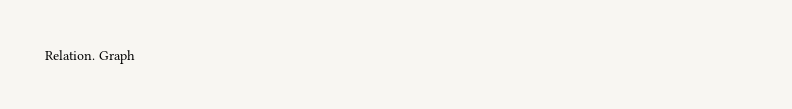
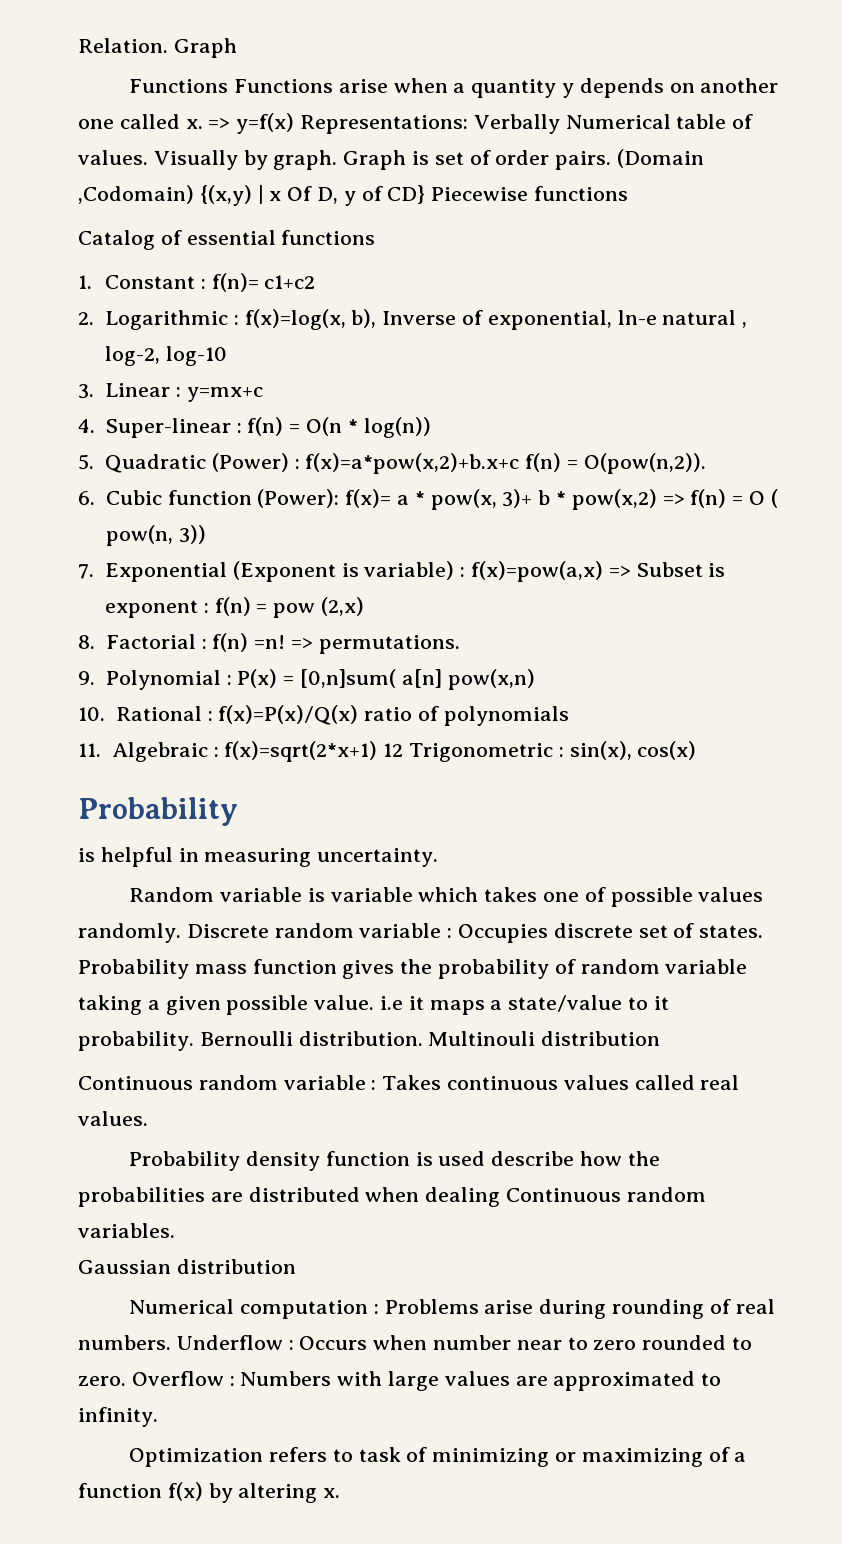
+ Functions Functions arise when a quantity y depends on another one called x. => y=f(x) Representations: Verbally Numerical table of values. Visually by graph. Graph is set of order pairs. (Domain ,Codomain) {(x,y) | x Of D, y of CD} Piecewise functions
+ Catalog of essential functions
+ 1. Constant : f(n)= c1+c2
+ 2. Logarithmic : f(x)=log(x, b), Inverse of exponential, ln-e natural , log-2, log-10
+ 3. Linear : y=mx+c
+ 4. Super-linear : f(n) = O(n * log(n))
+ 5. Quadratic (Power) : f(x)=a*pow(x,2)+b.x+c f(n) = O(pow(n,2)).
+ 6. Cubic function (Power): f(x)= a * pow(x, 3)+ b * pow(x,2) => f(n) = O ( pow(n, 3))
+ 7. Exponential (Exponent is variable) : f(x)=pow(a,x) => Subset is exponent : f(n) = pow (2,x)
+ 8. Factorial : f(n) =n! => permutations.
+ 9. Polynomial : P(x) = [0,n]sum( a[n] pow(x,n)
+ 10. Rational : f(x)=P(x)/Q(x) ratio of polynomials
+ 11. Algebraic : f(x)=sqrt(2*x+1) 12 Trigonometric : sin(x), cos(x)
+ Probability
+ is helpful in measuring uncertainty.
+ Random variable is variable which takes one of possible values randomly. Discrete random variable : Occupies discrete set of states. Probability mass function gives the probability of random variable taking a given possible value. i.e it maps a state/value to it probability. Bernoulli distribution. Multinouli distribution
+ Continuous random variable : Takes continuous values called real values.
+ Probability density function is used describe how the probabilities are distributed when dealing Continuous random variables.
+ Gaussian distribution
+ Numerical computation : Problems arise during rounding of real numbers. Underflow : Occurs when number near to zero rounded to zero. Overflow : Numbers with large values are approximated to infinity.
+ Optimization refers to task of minimizing or maximizing of a function f(x) by altering x.

